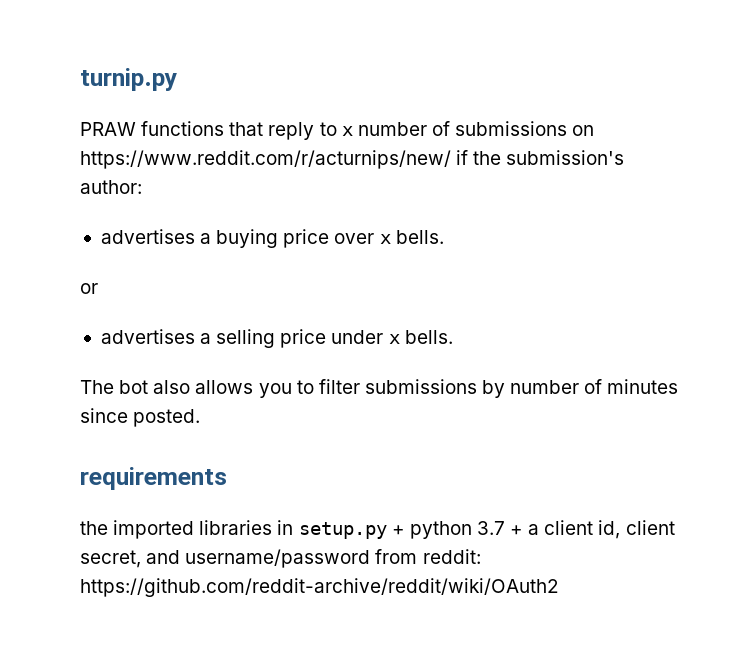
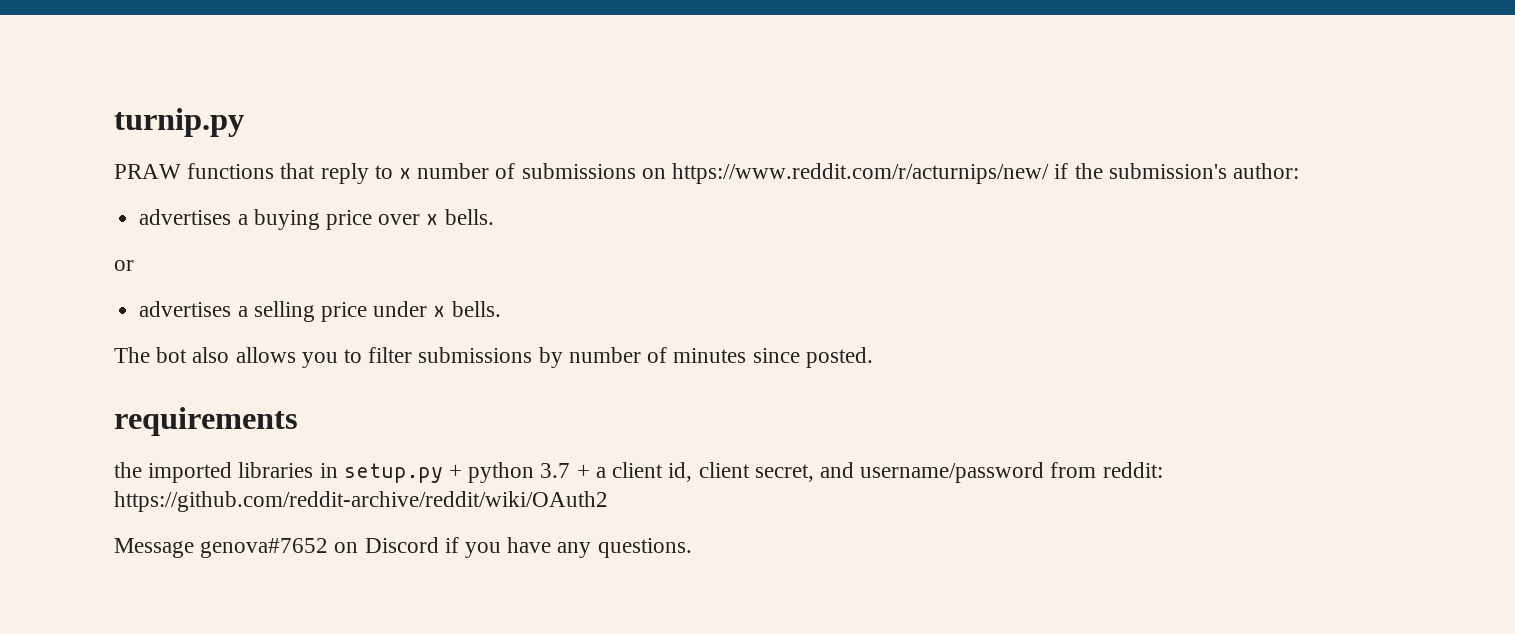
+ Message genova#7652 on Discord if you have any questions.

